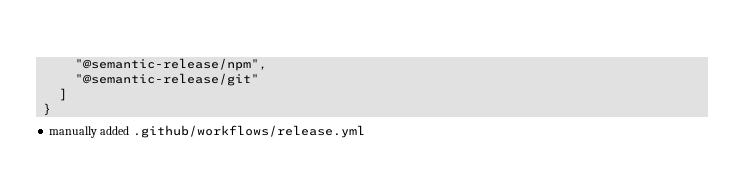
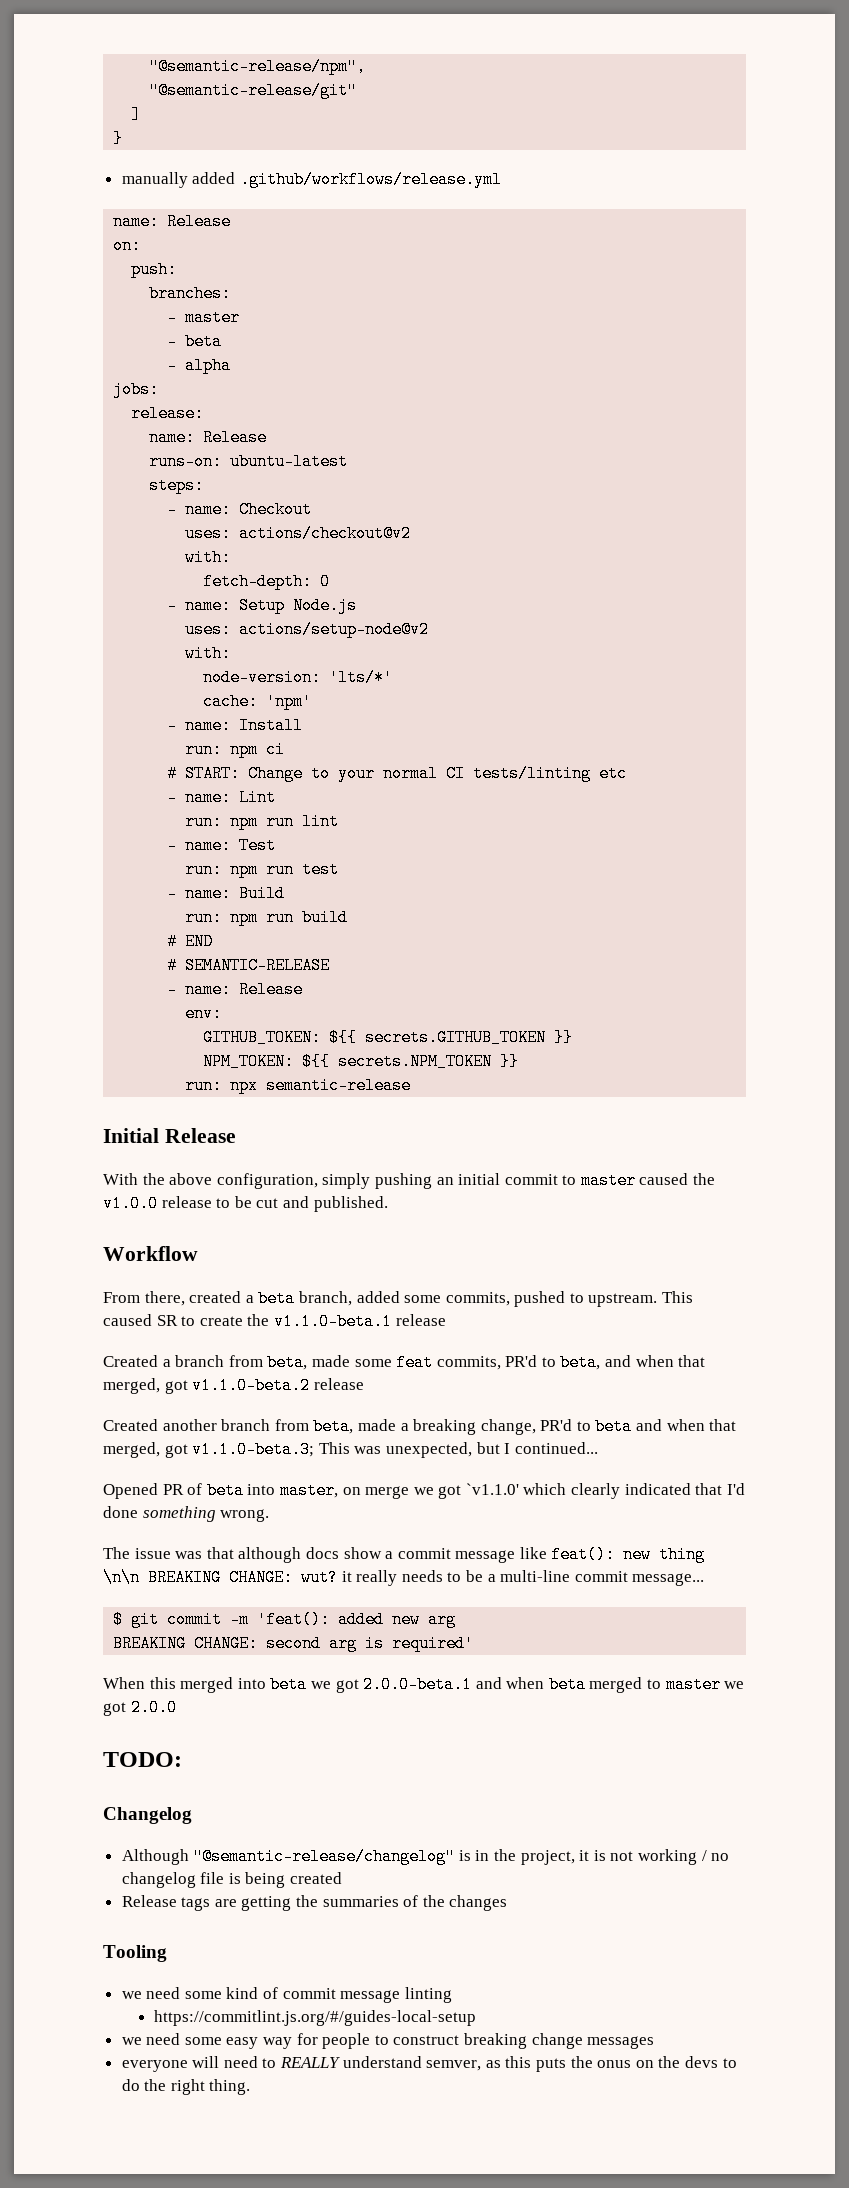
  manually added .github/workflows/release.yml
+ name: Release
+ on:
+ push:
+ branches:
+ - master
+ - beta
+ - alpha
+ jobs:
+ release:
+ name: Release
+ runs-on: ubuntu-latest
+ steps:
+ - name: Checkout
+ uses: actions/checkout@v2
+ with:
+ fetch-depth: 0
+ - name: Setup Node.js
+ uses: actions/setup-node@v2
+ with:
+ node-version: 'lts/*'
+ cache: 'npm'
+ - name: Install
+ run: npm ci
+ # START: Change to your normal CI tests/linting etc
+ - name: Lint
+ run: npm run lint
+ - name: Test
+ run: npm run test
+ - name: Build
+ run: npm run build
+ # END
+ # SEMANTIC-RELEASE
+ - name: Release
+ env:
+ GITHUB_TOKEN: ${{ secrets.GITHUB_TOKEN }}
+ NPM_TOKEN: ${{ secrets.NPM_TOKEN }}
+ run: npx semantic-release
+ Initial Release
+ With the above configuration, simply pushing an initial commit to master caused the v1.0.0 release to be cut and published.
+ Workflow
+ From there, created a beta branch, added some commits, pushed to upstream. This caused SR to create the v1.1.0-beta.1 release
+ Created a branch from beta, made some feat commits, PR'd to beta, and when that merged, got v1.1.0-beta.2 release
+ Created another branch from beta, made a breaking change, PR'd to beta and when that merged, got v1.1.0-beta.3; This was unexpected, but I continued...
+ Opened PR of beta into master, on merge we got `v1.1.0' which clearly indicated that I'd done something wrong.
+ The issue was that although docs show a commit message like feat(): new thing \n\n BREAKING CHANGE: wut? it really needs to be a multi-line commit message...
+ $ git commit -m 'feat(): added new arg
+ BREAKING CHANGE: second arg is required'
+ When this merged into beta we got 2.0.0-beta.1 and when beta merged to master we got 2.0.0
+ TODO:
+ Changelog
+ Although "@semantic-release/changelog" is in the project, it is not working / no changelog file is being created
+ Release tags are getting the summaries of the changes
+ Tooling
+ we need some kind of commit message linting
+ https://commitlint.js.org/#/guides-local-setup
+ we need some easy way for people to construct breaking change messages
+ everyone will need to REALLY understand semver, as this puts the onus on the devs to do the right thing.

